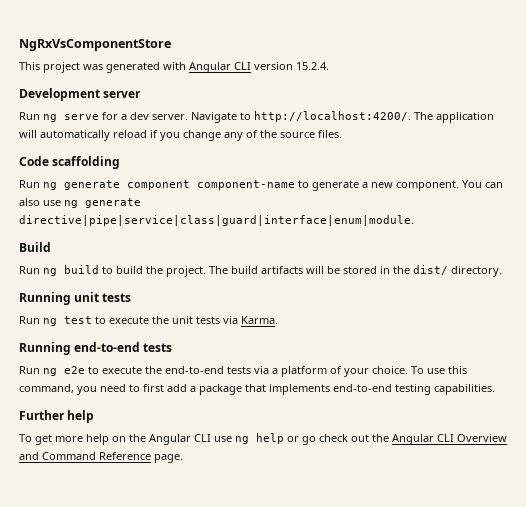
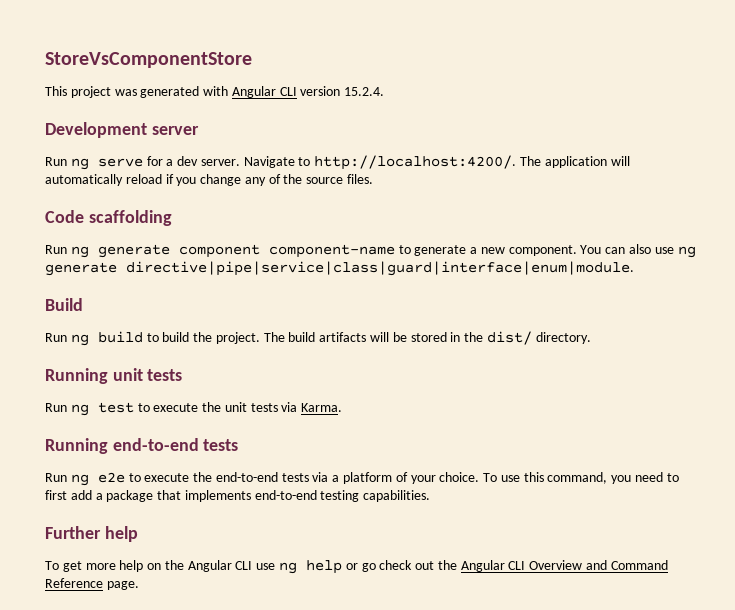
- NgRxVsComponentStore
+ StoreVsComponentStore

